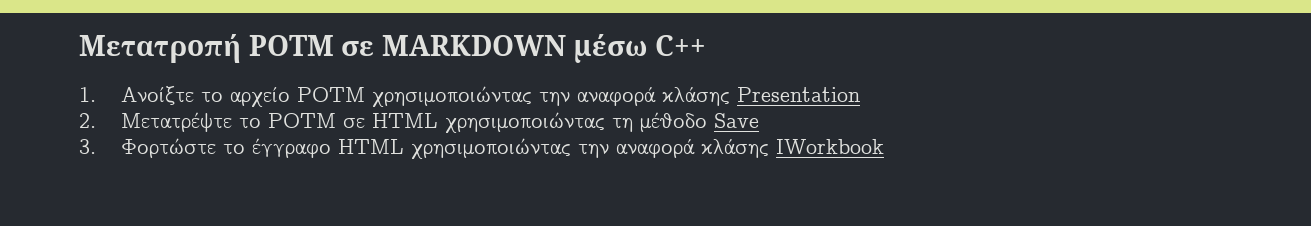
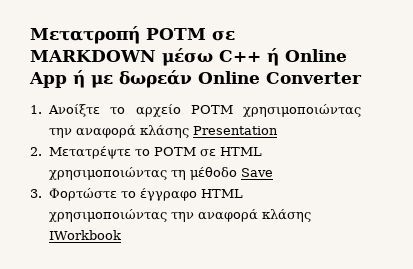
- Μετατροπή POTM σε MARKDOWN μέσω C++
+ Μετατροπή POTM σε MARKDOWN μέσω C++ ή Online App ή με δωρεάν Online Converter

